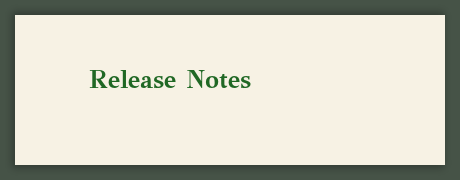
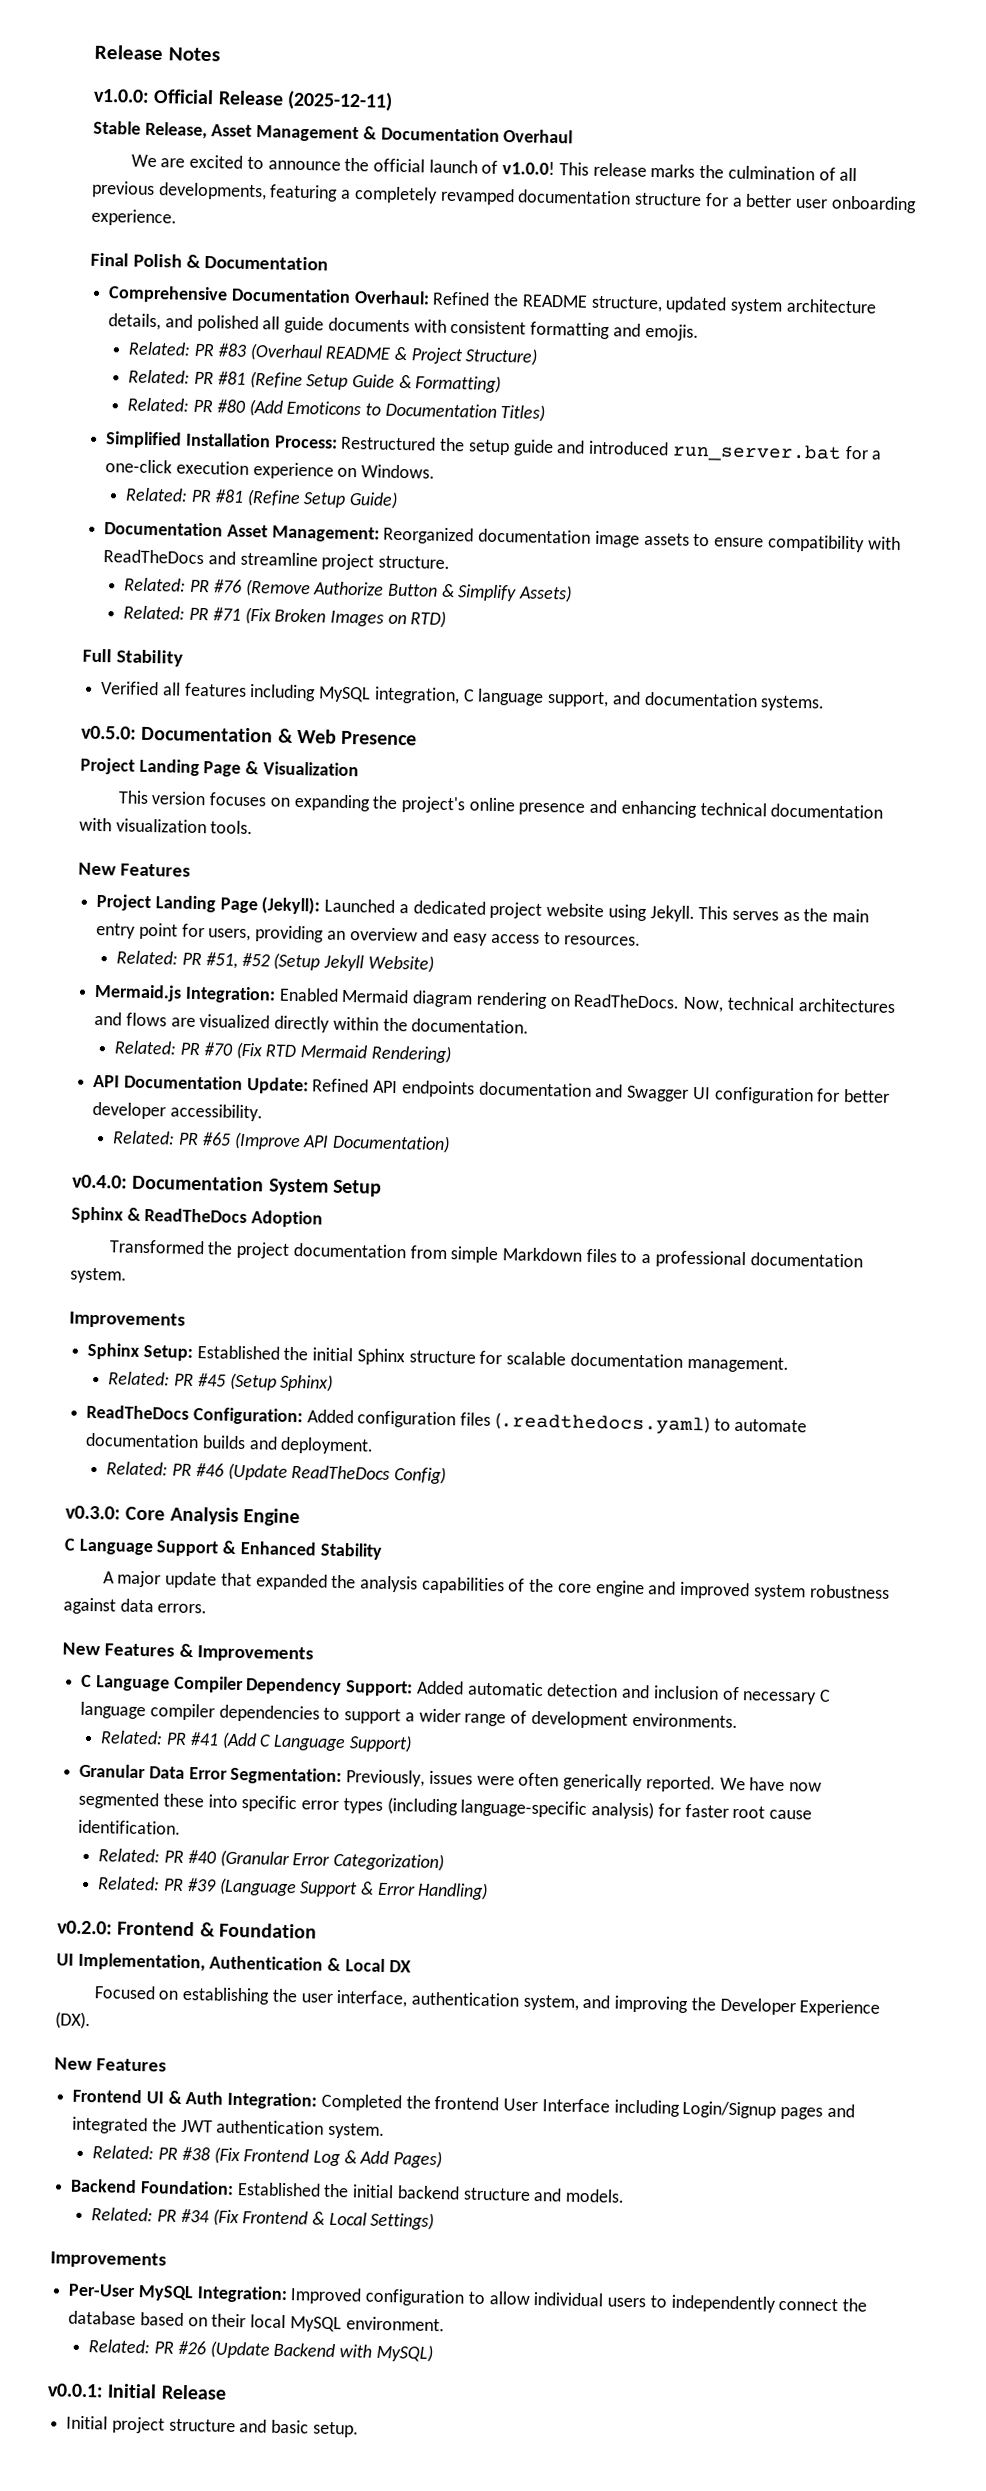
+ v1.0.0: Official Release (2025-12-11)
+ Stable Release, Asset Management & Documentation Overhaul
+ We are excited to announce the official launch of v1.0.0! This release marks the culmination of all previous developments, featuring a completely revamped documentation structure for a better user onboarding experience.
+ Final Polish & Documentation
+ Comprehensive Documentation Overhaul: Refined the README structure, updated system architecture details, and polished all guide documents with consistent formatting and emojis.
+ Related: PR #83 (Overhaul README & Project Structure)
+ Related: PR #81 (Refine Setup Guide & Formatting)
+ Related: PR #80 (Add Emoticons to Documentation Titles)
+ Simplified Installation Process: Restructured the setup guide and introduced run_server.bat for a one-click execution experience on Windows.
+ Related: PR #81 (Refine Setup Guide)
+ Documentation Asset Management: Reorganized documentation image assets to ensure compatibility with ReadTheDocs and streamline project structure.
+ Related: PR #76 (Remove Authorize Button & Simplify Assets)
+ Related: PR #71 (Fix Broken Images on RTD)
+ Full Stability
+ Verified all features including MySQL integration, C language support, and documentation systems.
+ v0.5.0: Documentation & Web Presence
+ Project Landing Page & Visualization
+ This version focuses on expanding the project's online presence and enhancing technical documentation with visualization tools.
+ New Features
+ Project Landing Page (Jekyll): Launched a dedicated project website using Jekyll. This serves as the main entry point for users, providing an overview and easy access to resources.
+ Related: PR #51, #52 (Setup Jekyll Website)
+ Mermaid.js Integration: Enabled Mermaid diagram rendering on ReadTheDocs. Now, technical architectures and flows are visualized directly within the documentation.
+ Related: PR #70 (Fix RTD Mermaid Rendering)
+ API Documentation Update: Refined API endpoints documentation and Swagger UI configuration for better developer accessibility.
+ Related: PR #65 (Improve API Documentation)
+ v0.4.0: Documentation System Setup
+ Sphinx & ReadTheDocs Adoption
+ Transformed the project documentation from simple Markdown files to a professional documentation system.
+ Improvements
+ Sphinx Setup: Established the initial Sphinx structure for scalable documentation management.
+ Related: PR #45 (Setup Sphinx)
+ ReadTheDocs Configuration: Added configuration files (.readthedocs.yaml) to automate documentation builds and deployment.
+ Related: PR #46 (Update ReadTheDocs Config)
+ v0.3.0: Core Analysis Engine
+ C Language Support & Enhanced Stability
+ A major update that expanded the analysis capabilities of the core engine and improved system robustness against data errors.
+ New Features & Improvements
+ C Language Compiler Dependency Support: Added automatic detection and inclusion of necessary C language compiler dependencies to support a wider range of development environments.
+ Related: PR #41 (Add C Language Support)
+ Granular Data Error Segmentation: Previously, issues were often generically reported. We have now segmented these into specific error types (including language-specific analysis) for faster root cause identification.
+ Related: PR #40 (Granular Error Categorization)
+ Related: PR #39 (Language Support & Error Handling)
+ v0.2.0: Frontend & Foundation
+ UI Implementation, Authentication & Local DX
+ Focused on establishing the user interface, authentication system, and improving the Developer Experience (DX).
+ New Features
+ Frontend UI & Auth Integration: Completed the frontend User Interface including Login/Signup pages and integrated the JWT authentication system.
+ Related: PR #38 (Fix Frontend Log & Add Pages)
+ Backend Foundation: Established the initial backend structure and models.
+ Related: PR #34 (Fix Frontend & Local Settings)
+ Improvements
+ Per-User MySQL Integration: Improved configuration to allow individual users to independently connect the database based on their local MySQL environment.
+ Related: PR #26 (Update Backend with MySQL)
+ v0.0.1: Initial Release
+ Initial project structure and basic setup.

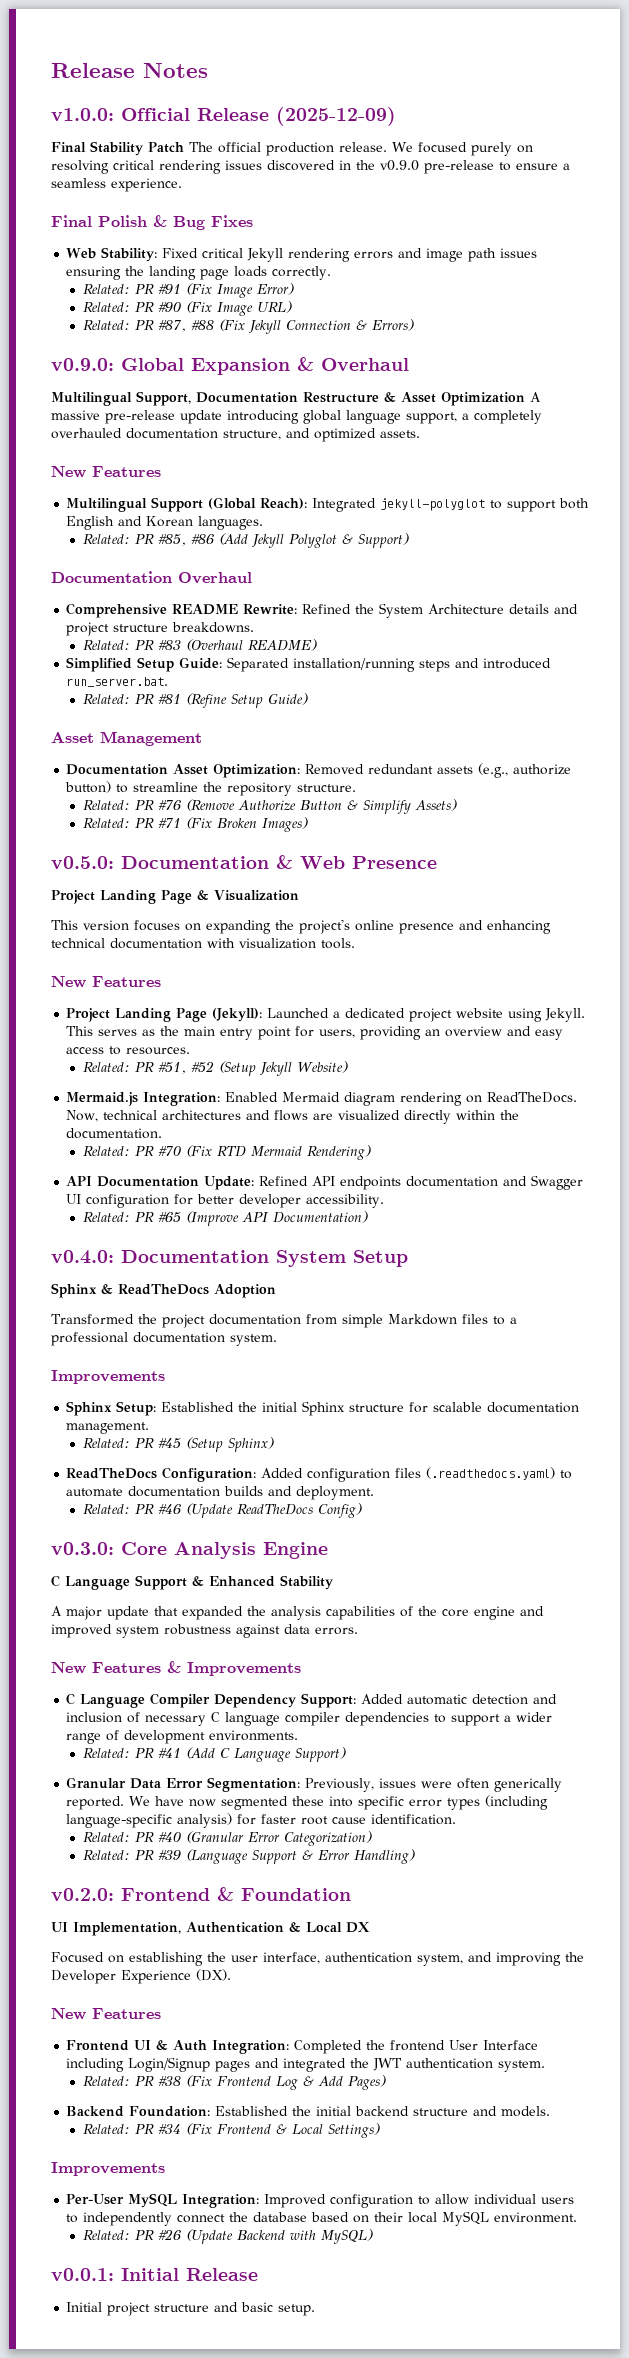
- v1.0.0: Official Release (2025-12-11)
- Stable Release, Asset Management & Documentation Overhaul
- We are excited to announce the official launch of v1.0.0! This release marks the culmination of all previous developments, featuring a completely revamped documentation structure for a better user onboarding experience.
- Final Polish & Documentation
- Comprehensive Documentation Overhaul: Refined the README structure, updated system architecture details, and polished all guide documents with consistent formatting and emojis.
- Related: PR #83 (Overhaul README & Project Structure)
- Related: PR #81 (Refine Setup Guide & Formatting)
- Related: PR #80 (Add Emoticons to Documentation Titles)
- Simplified Installation Process: Restructured the setup guide and introduced run_server.bat for a one-click execution experience on Windows.
+ v1.0.0: Official Release (2025-12-09)
+ Final Stability Patch The official production release. We focused purely on resolving critical rendering issues discovered in the v0.9.0 pre-release to ensure a seamless experience.
+ Final Polish & Bug Fixes
+ Web Stability: Fixed critical Jekyll rendering errors and image path issues ensuring the landing page loads correctly.
+ Related: PR #91 (Fix Image Error)
+ Related: PR #90 (Fix Image URL)
+ Related: PR #87, #88 (Fix Jekyll Connection & Errors)
+ v0.9.0: Global Expansion & Overhaul
+ Multilingual Support, Documentation Restructure & Asset Optimization A massive pre-release update introducing global language support, a completely overhauled documentation structure, and optimized assets.
+ New Features
+ Multilingual Support (Global Reach): Integrated jekyll-polyglot to support both English and Korean languages.
+ Related: PR #85, #86 (Add Jekyll Polyglot & Support)
+ Documentation Overhaul
+ Comprehensive README Rewrite: Refined the System Architecture details and project structure breakdowns.
+ Related: PR #83 (Overhaul README)
+ Simplified Setup Guide: Separated installation/running steps and introduced run_server.bat.
+ Asset Management
- Documentation Asset Management: Reorganized documentation image assets to ensure compatibility with ReadTheDocs and streamline project structure.
+ Documentation Asset Optimization: Removed redundant assets (e.g., authorize button) to streamline the repository structure.
- Related: PR #71 (Fix Broken Images on RTD)
- Full Stability
- Verified all features including MySQL integration, C language support, and documentation systems.
+ Related: PR #71 (Fix Broken Images)

